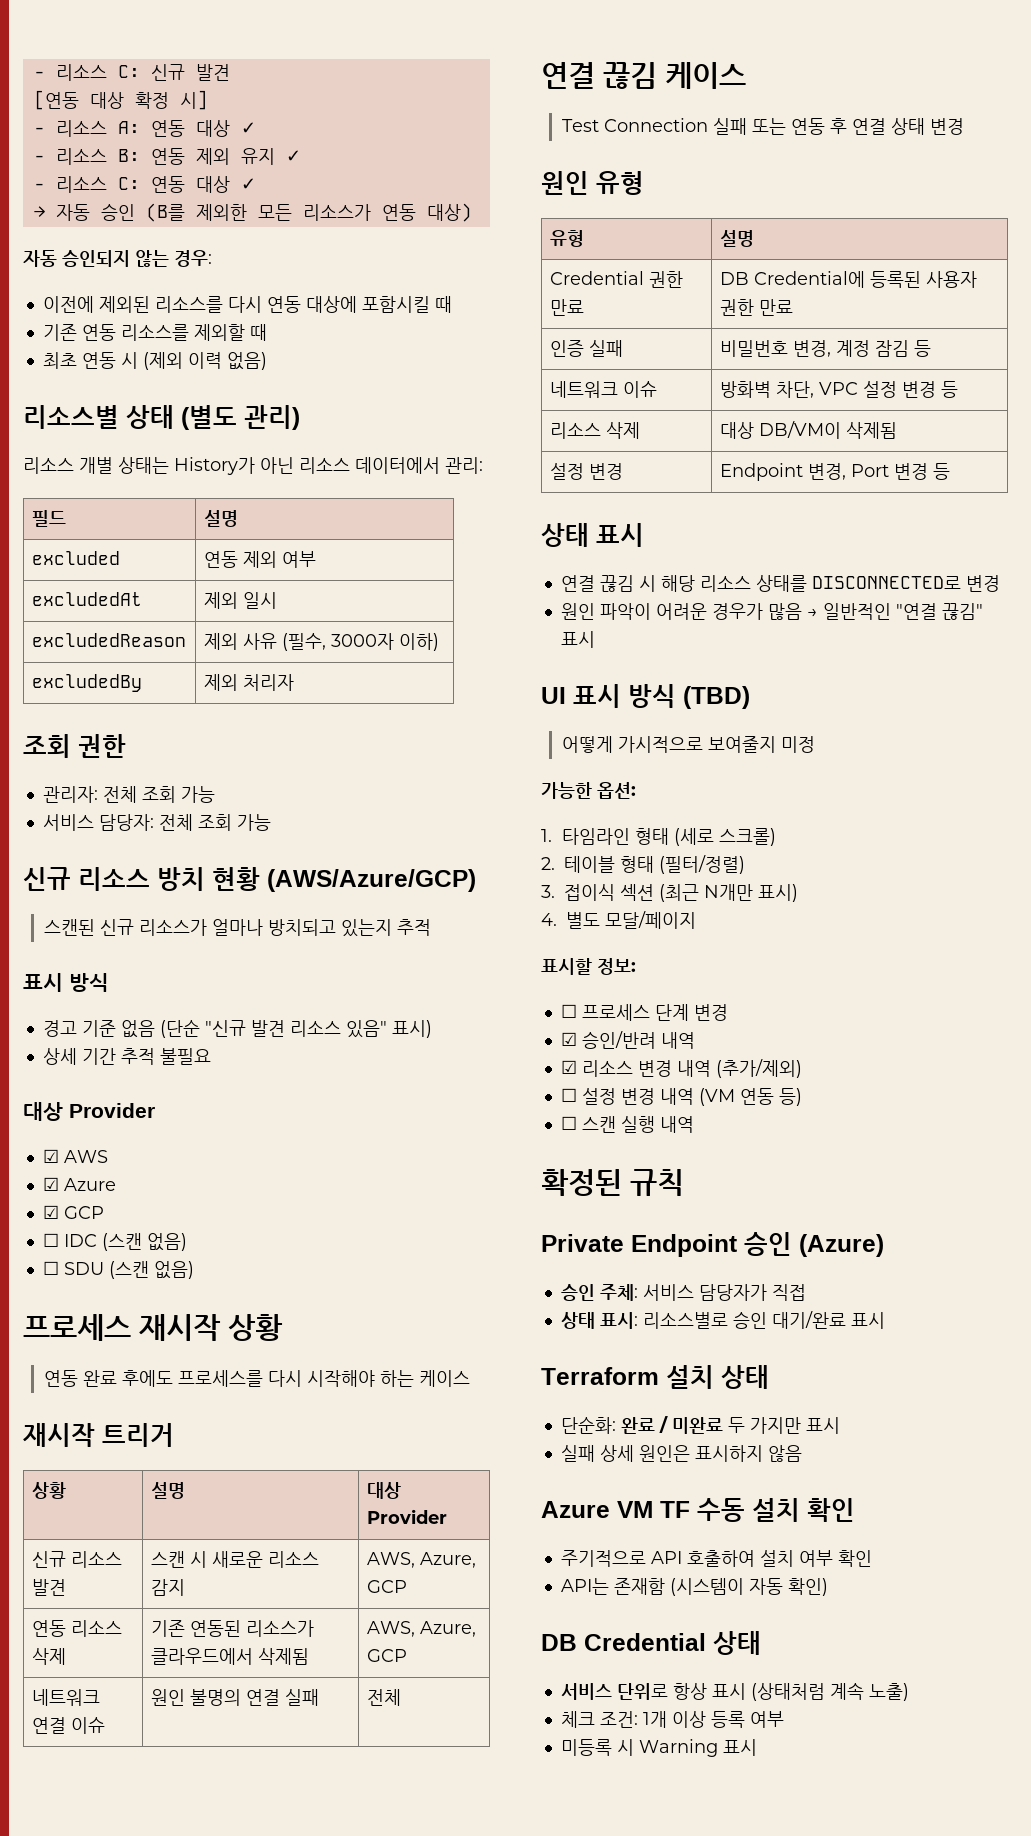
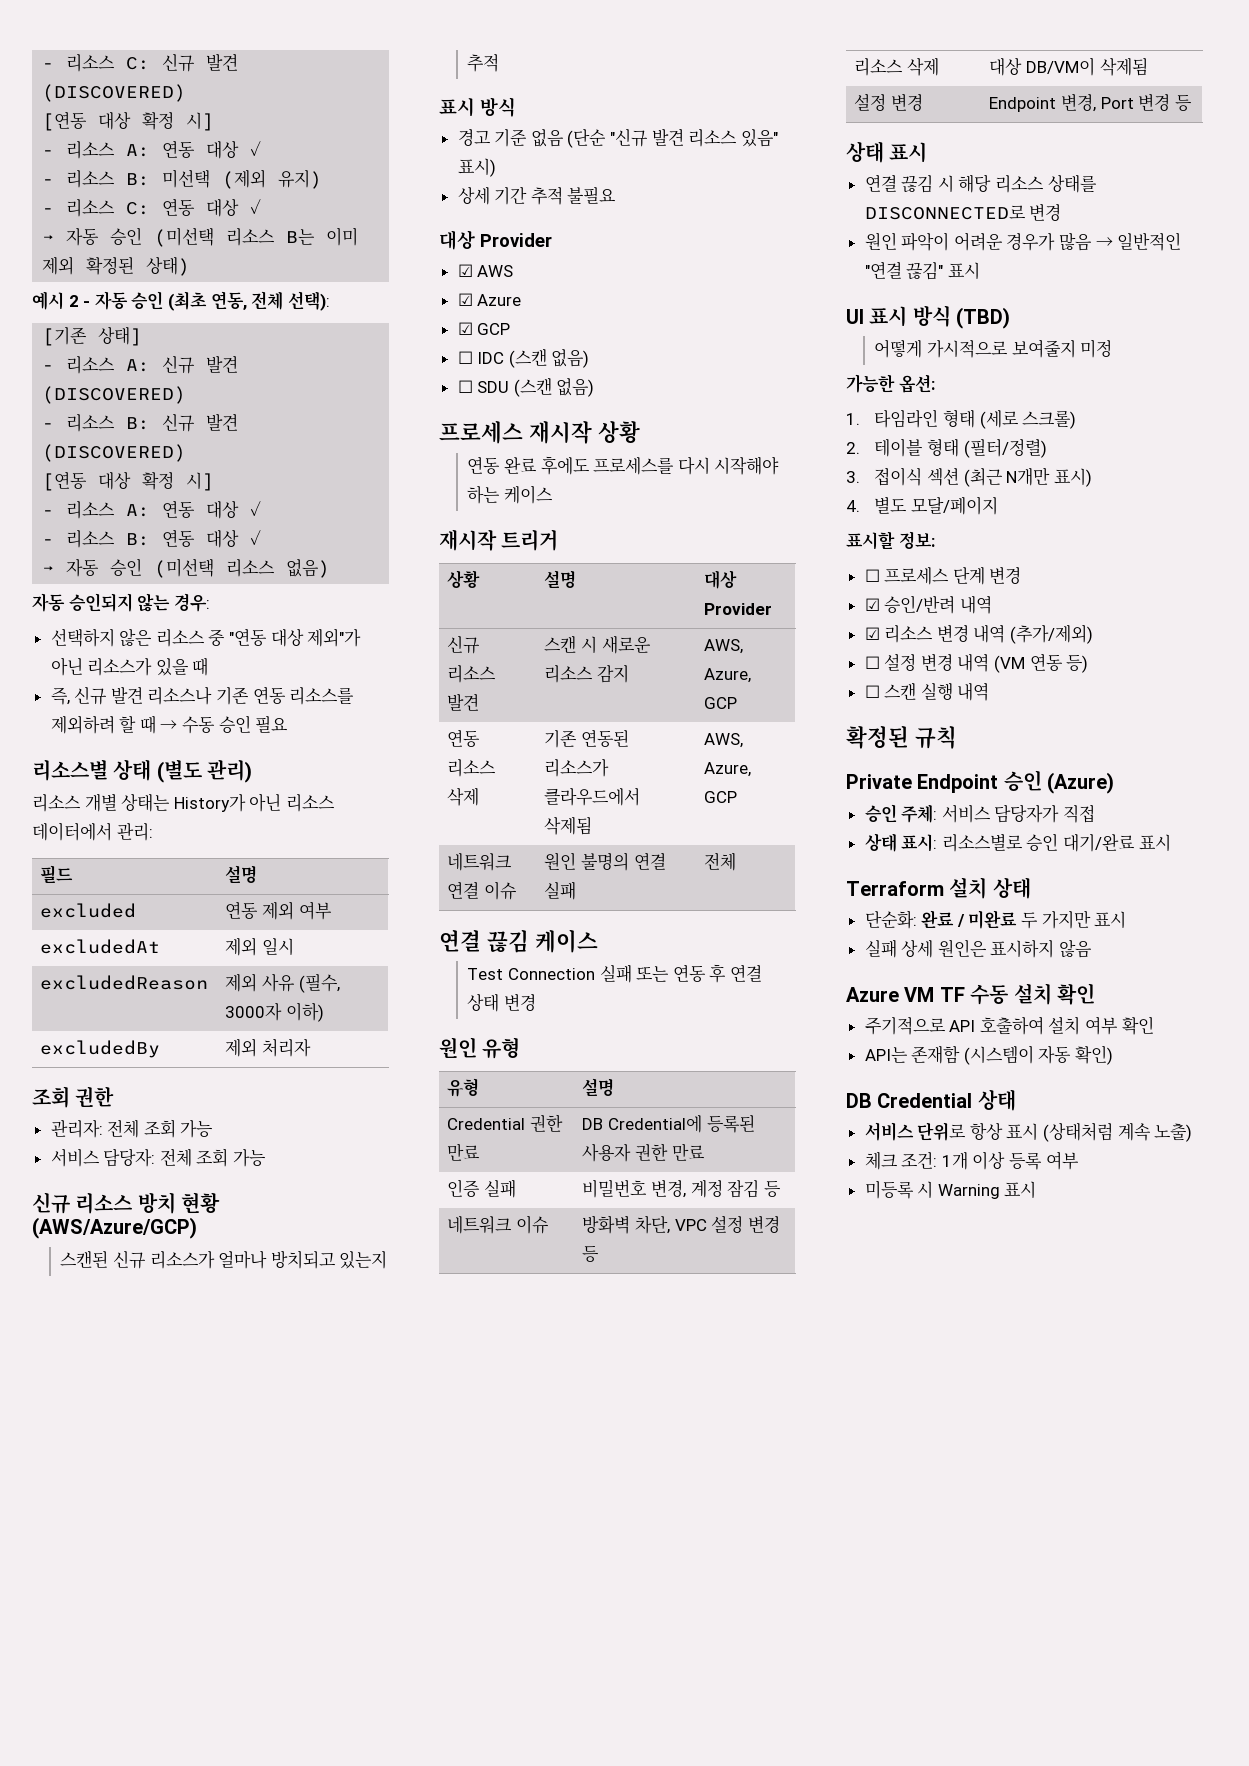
- - 리소스 C: 신규 발견
+ - 리소스 C: 신규 발견 (DISCOVERED)
+ [연동 대상 확정 시]
+ - 리소스 A: 연동 대상 ✓
+ - 리소스 B: 미선택 (제외 유지)
+ - 리소스 C: 연동 대상 ✓
+ → 자동 승인 (미선택 리소스 B는 이미 제외 확정된 상태)
+ 예시 2 - 자동 승인 (최초 연동, 전체 선택):
+ [기존 상태]
+ - 리소스 A: 신규 발견 (DISCOVERED)
+ - 리소스 B: 신규 발견 (DISCOVERED)
- - 리소스 B: 연동 제외 유지 ✓
- - 리소스 C: 연동 대상 ✓
- → 자동 승인 (B를 제외한 모든 리소스가 연동 대상)
+ - 리소스 B: 연동 대상 ✓
+ → 자동 승인 (미선택 리소스 없음)
  자동 승인되지 않는 경우:
- 이전에 제외된 리소스를 다시 연동 대상에 포함시킬 때
- 기존 연동 리소스를 제외할 때
- 최초 연동 시 (제외 이력 없음)
+ 선택하지 않은 리소스 중 "연동 대상 제외"가 아닌 리소스가 있을 때
+ 즉, 신규 발견 리소스나 기존 연동 리소스를 제외하려 할 때 → 수동 승인 필요

